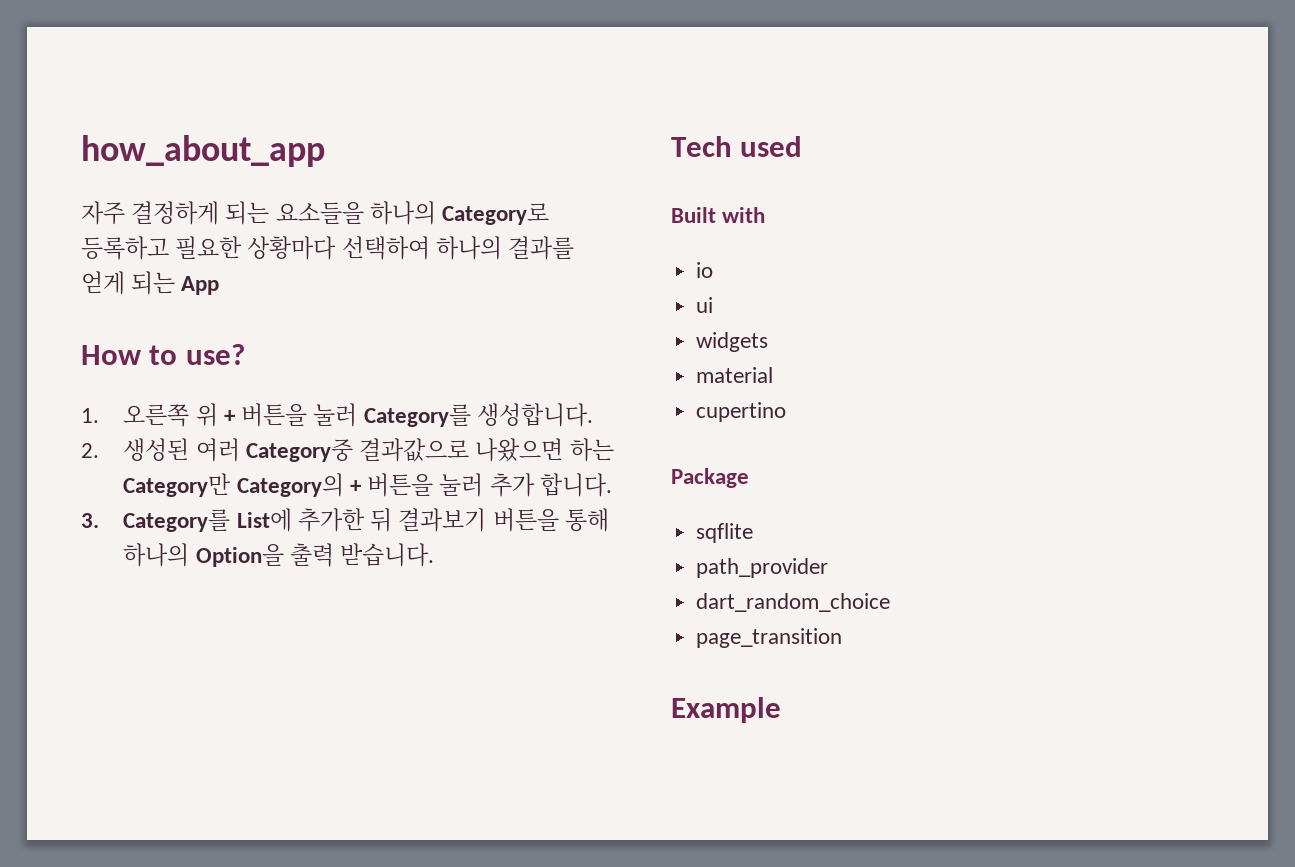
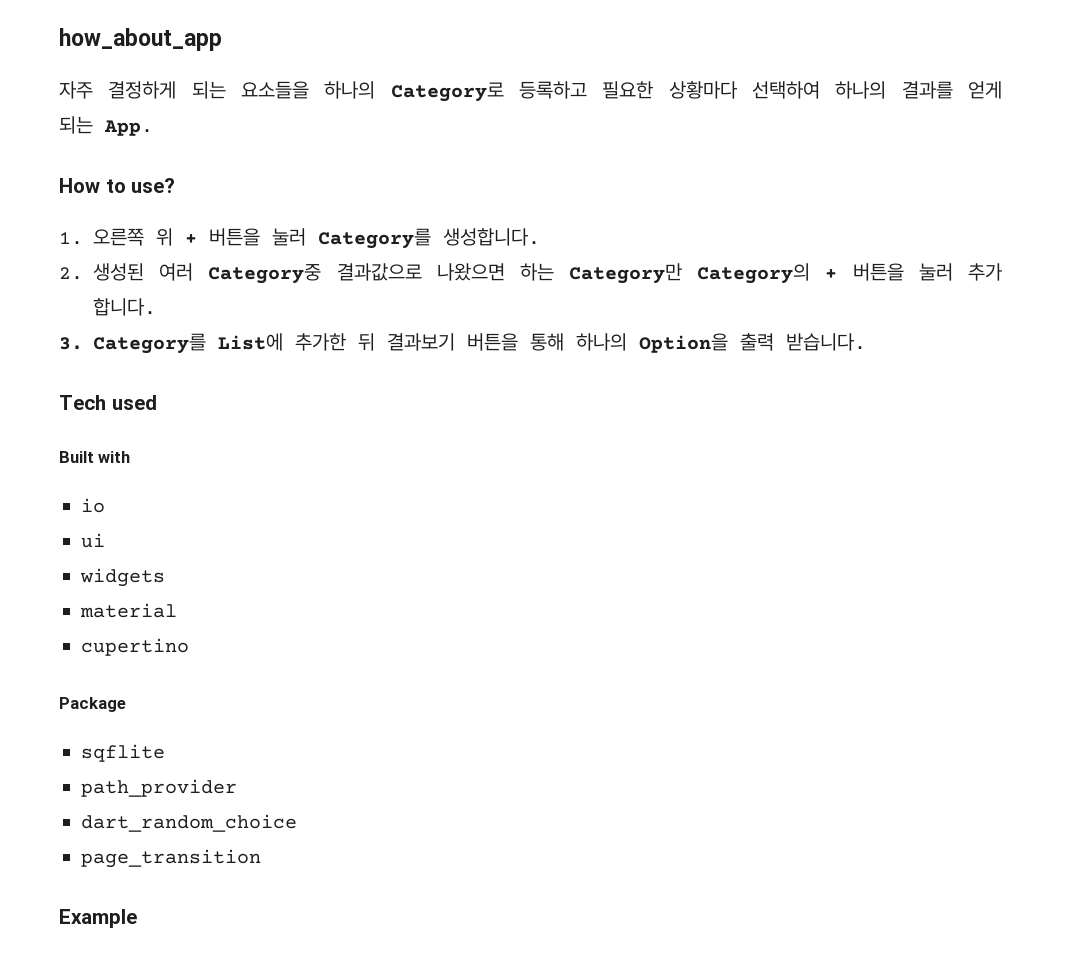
- 자주 결정하게 되는 요소들을 하나의 Category로 등록하고 필요한 상황마다 선택하여 하나의 결과를 얻게 되는 App
+ 자주 결정하게 되는 요소들을 하나의 Category로 등록하고 필요한 상황마다 선택하여 하나의 결과를 얻게 되는 App.

